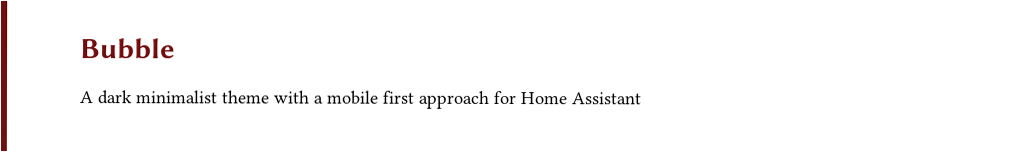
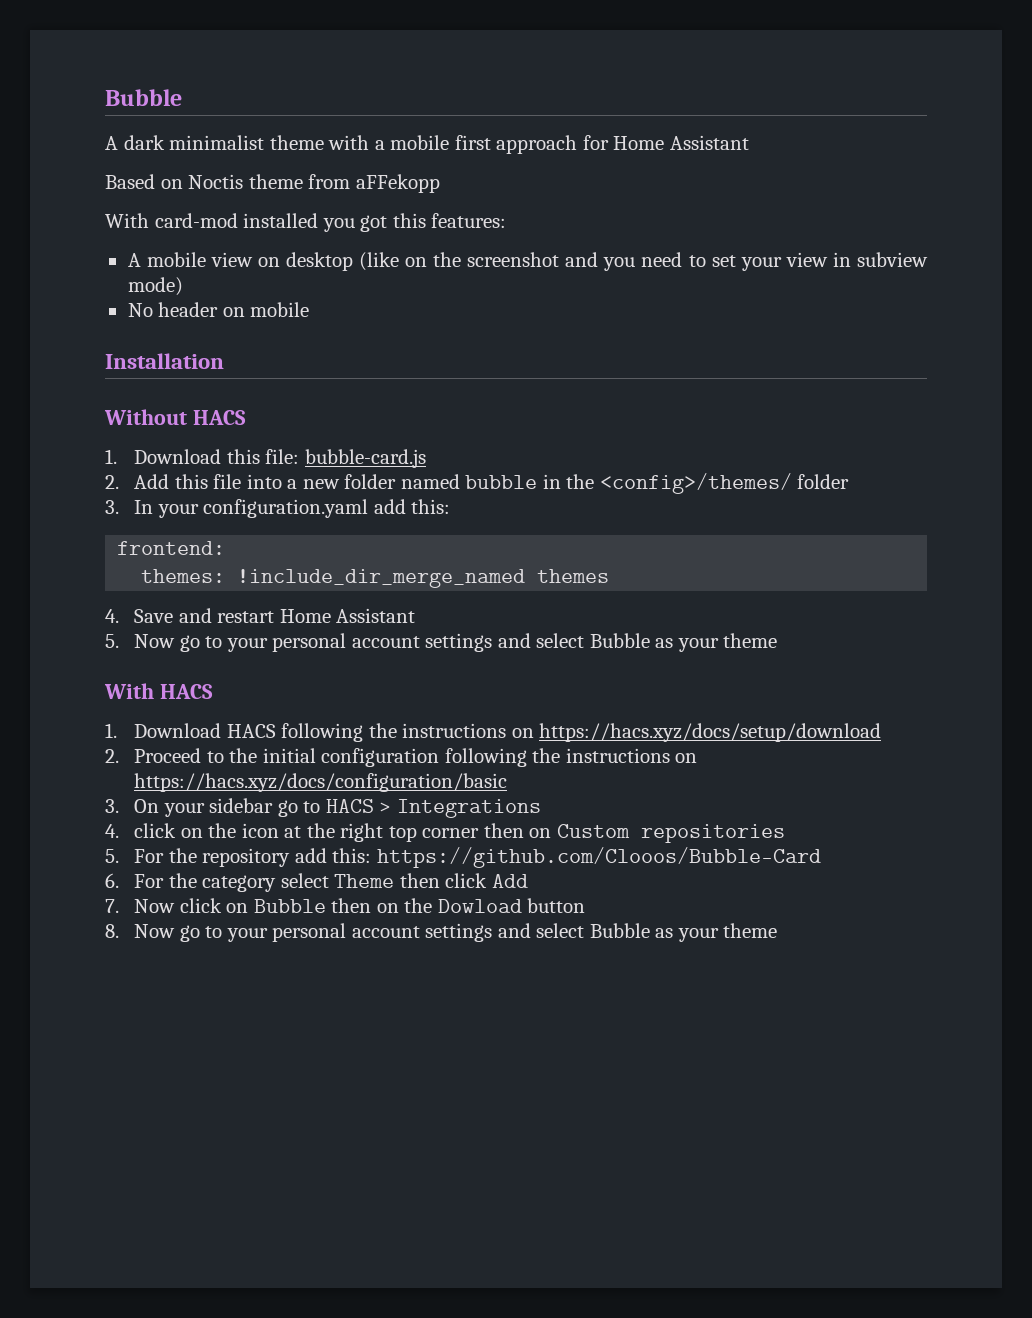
+ Based on Noctis theme from aFFekopp
+ With card-mod installed you got this features:
+ A mobile view on desktop (like on the screenshot and you need to set your view in subview mode)
+ No header on mobile
+ Installation
+ Without HACS
+ 1. Download this file: bubble-card.js
+ 2. Add this file into a new folder named bubble in the <config>/themes/ folder
+ 3. In your configuration.yaml add this:
+ frontend:
+ themes: !include_dir_merge_named themes
+ 4. Save and restart Home Assistant
+ 5. Now go to your personal account settings and select Bubble as your theme
+ With HACS
+ 1. Download HACS following the instructions on https://hacs.xyz/docs/setup/download
+ 2. Proceed to the initial configuration following the instructions on https://hacs.xyz/docs/configuration/basic
+ 3. On your sidebar go to HACS > Integrations
+ 4. click on the icon at the right top corner then on Custom repositories
+ 5. For the repository add this: https://github.com/Clooos/Bubble-Card
+ 6. For the category select Theme then click Add
+ 7. Now click on Bubble then on the Dowload button
+ 8. Now go to your personal account settings and select Bubble as your theme

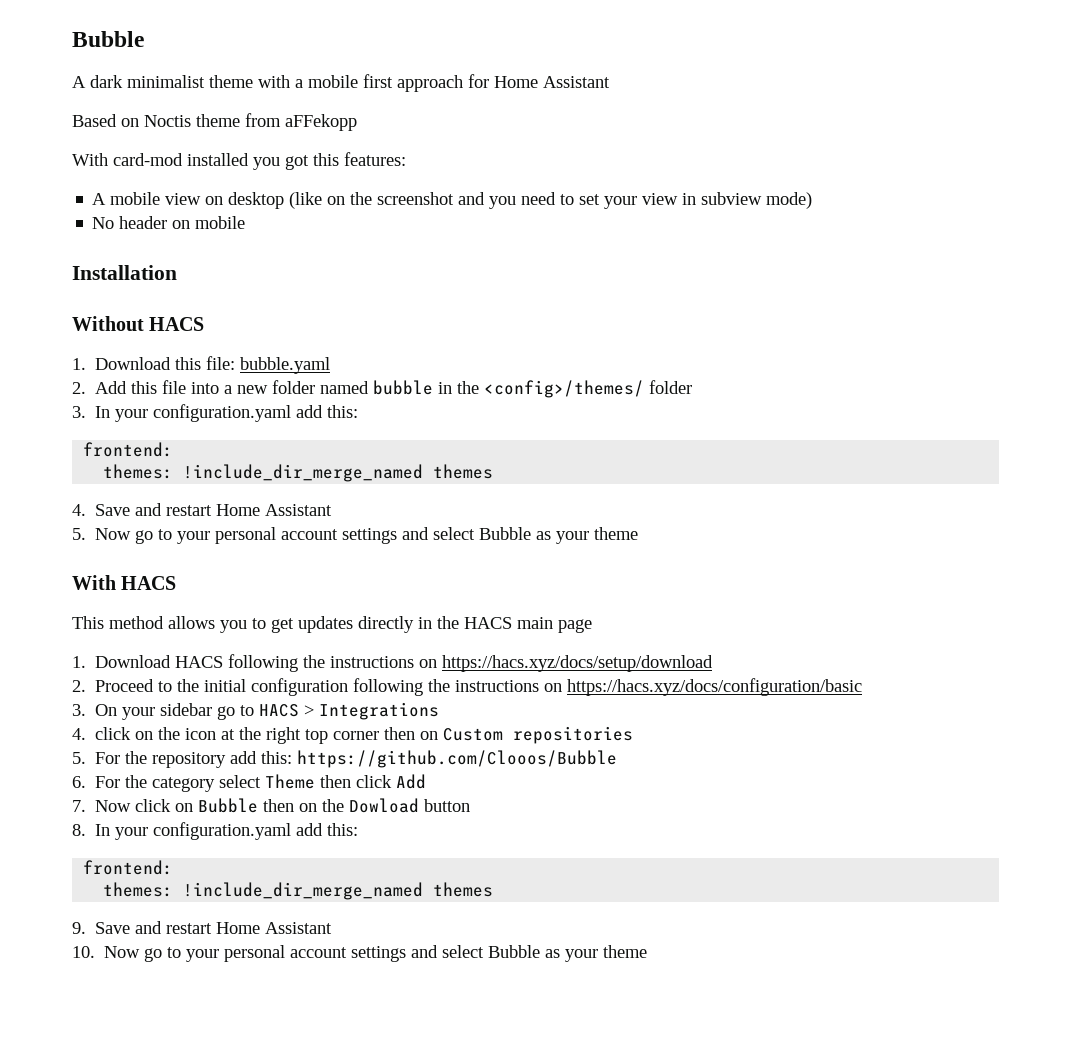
- 1. Download this file: bubble-card.js
+ 1. Download this file: bubble.yaml
+ This method allows you to get updates directly in the HACS main page
- 5. For the repository add this: https://github.com/Clooos/Bubble-Card
+ 5. For the repository add this: https://github.com/Clooos/Bubble
- 8. Now go to your personal account settings and select Bubble as your theme
+ 8. In your configuration.yaml add this:
+ frontend:
+ themes: !include_dir_merge_named themes
+ 9. Save and restart Home Assistant
+ 10. Now go to your personal account settings and select Bubble as your theme

